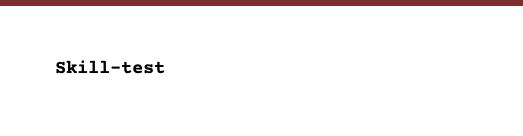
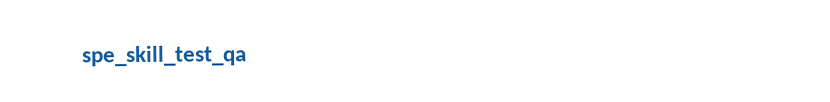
- Skill-test
+ spe_skill_test_qa

